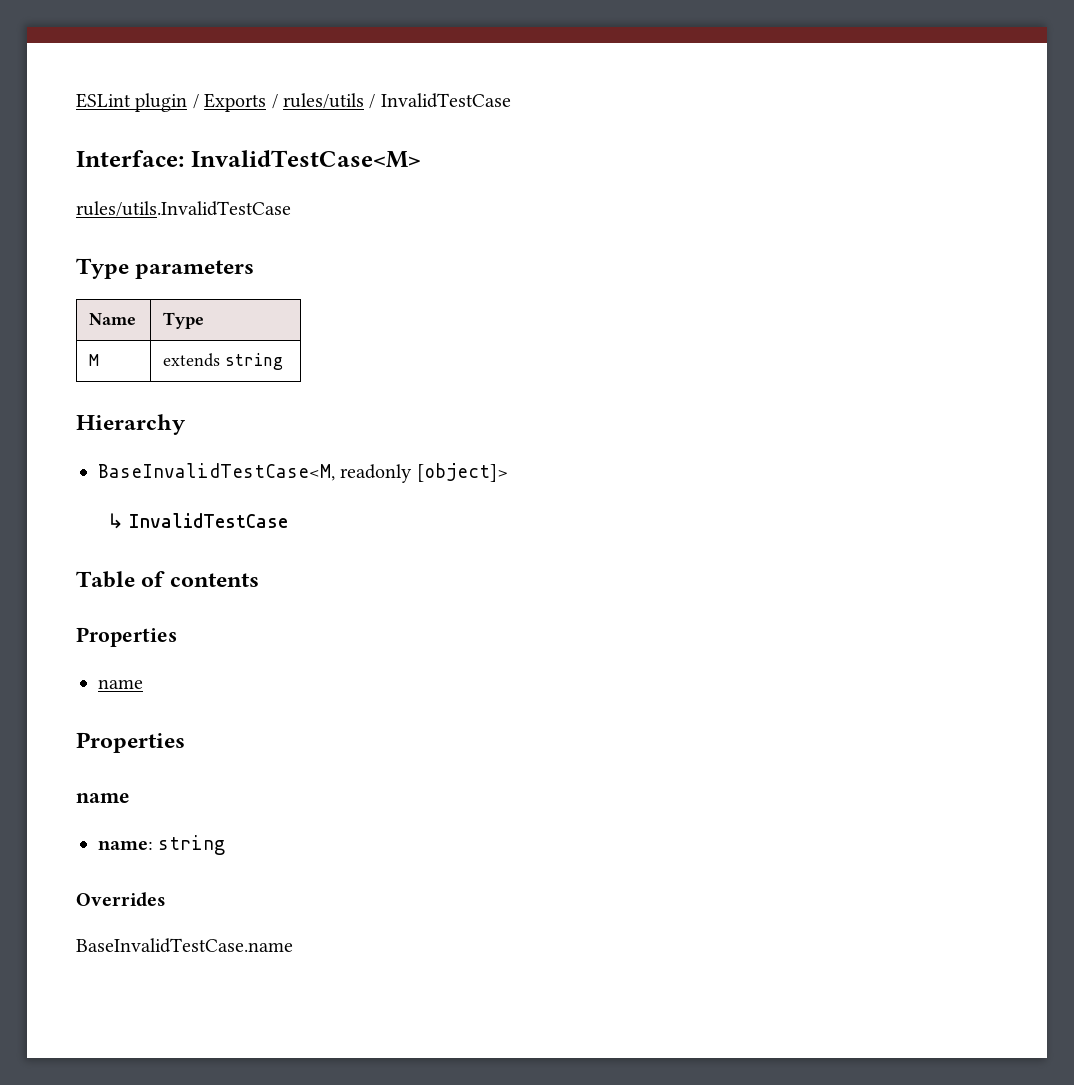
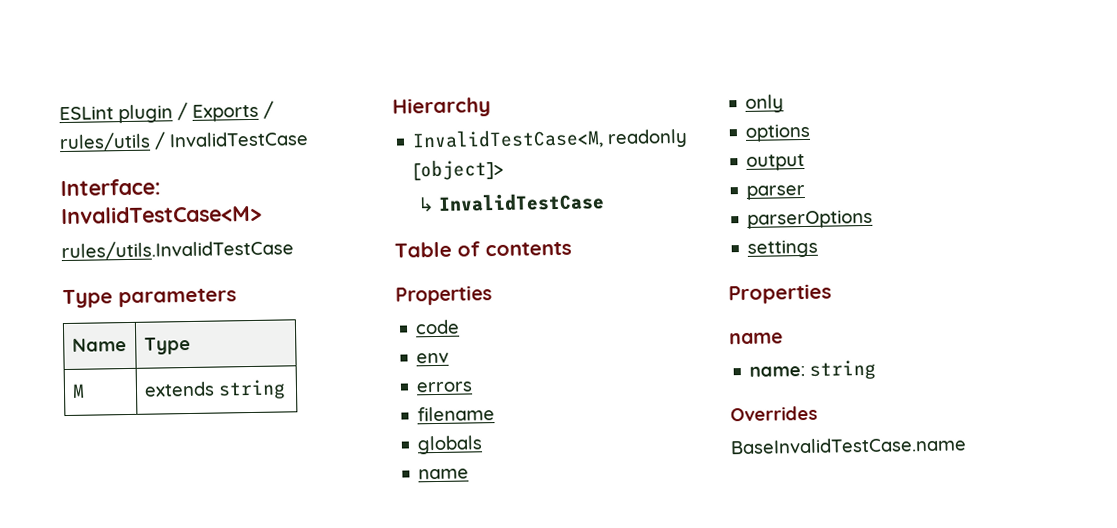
- BaseInvalidTestCase<M, readonly [object]>
+ InvalidTestCase<M, readonly [object]>
  Table of contents
  Properties
+ code
+ env
+ errors
+ filename
+ globals
  name
+ only
+ options
+ output
+ parser
+ parserOptions
+ settings

